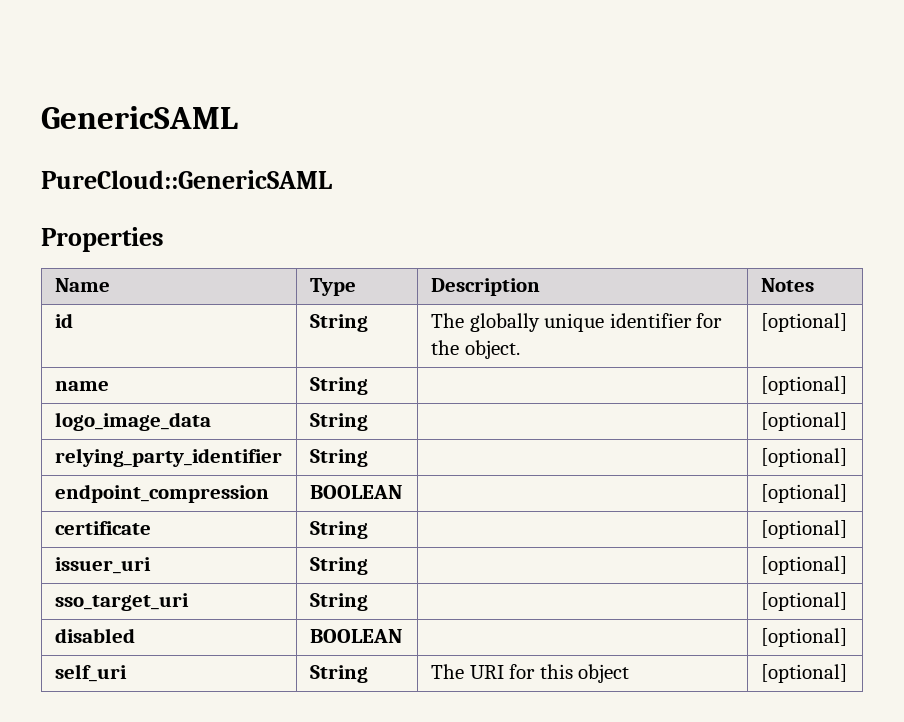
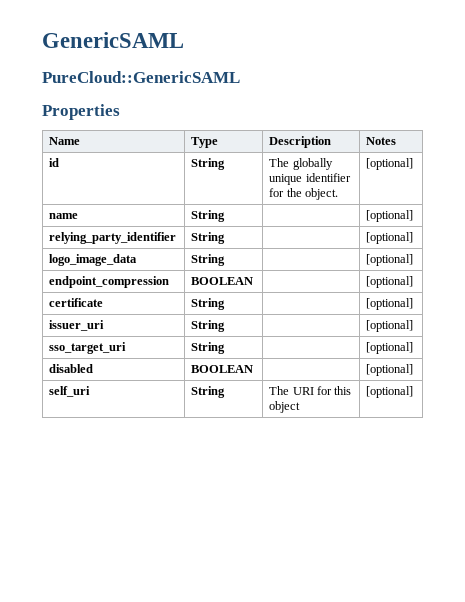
+ relying_party_identifier | String | | [optional]
  logo_image_data | String | | [optional]
- relying_party_identifier | String | | [optional]

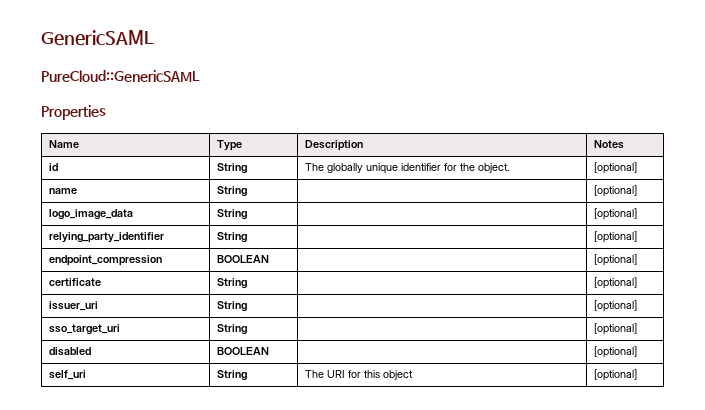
+ logo_image_data | String | | [optional]
  relying_party_identifier | String | | [optional]
- logo_image_data | String | | [optional]

